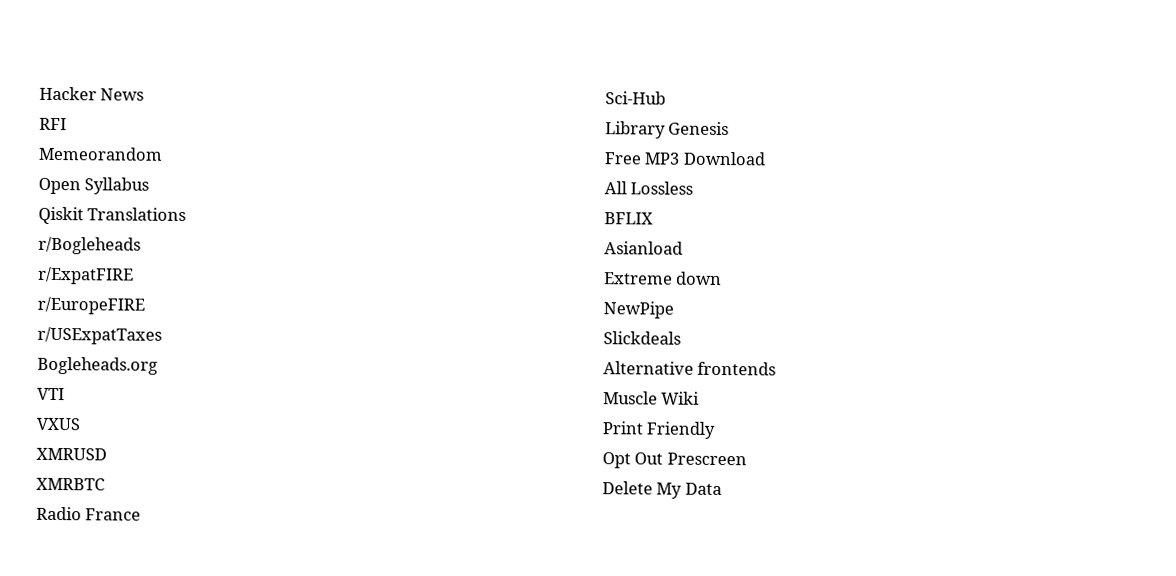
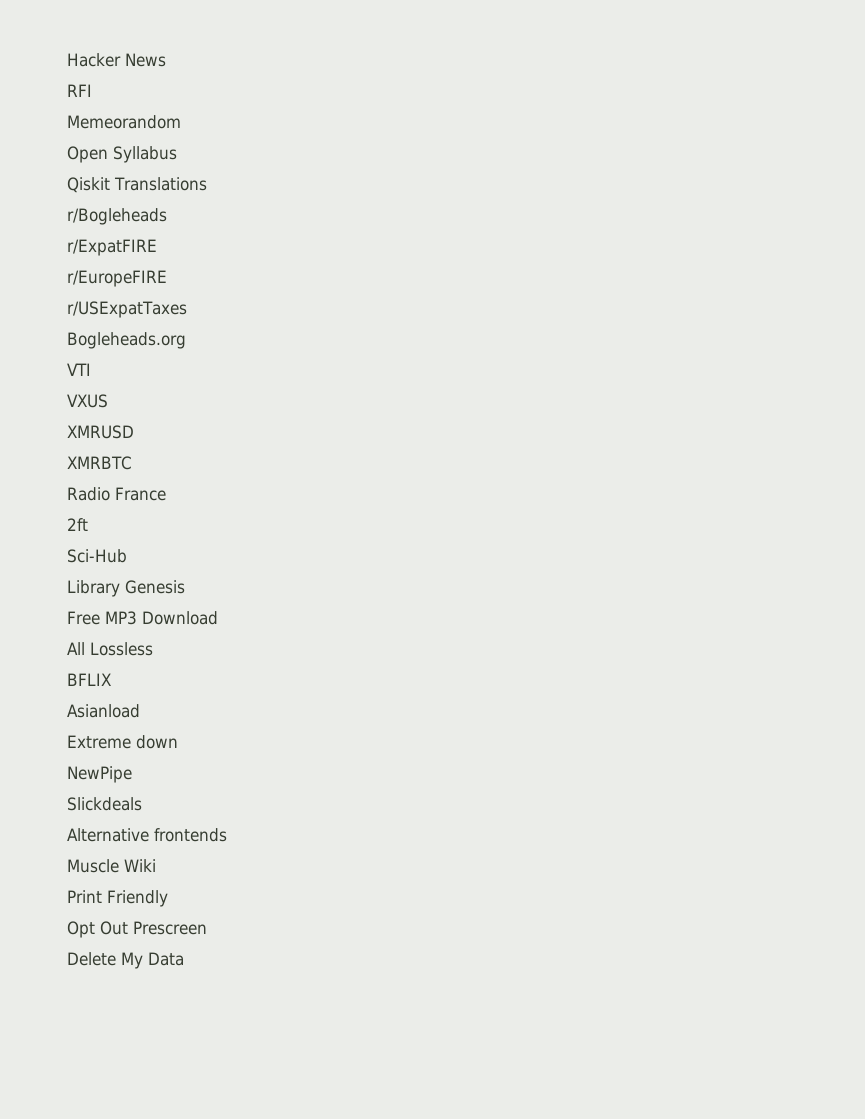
+ 2ft

